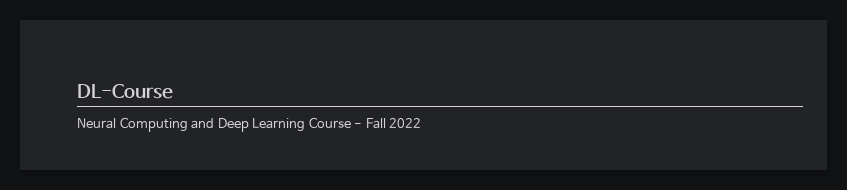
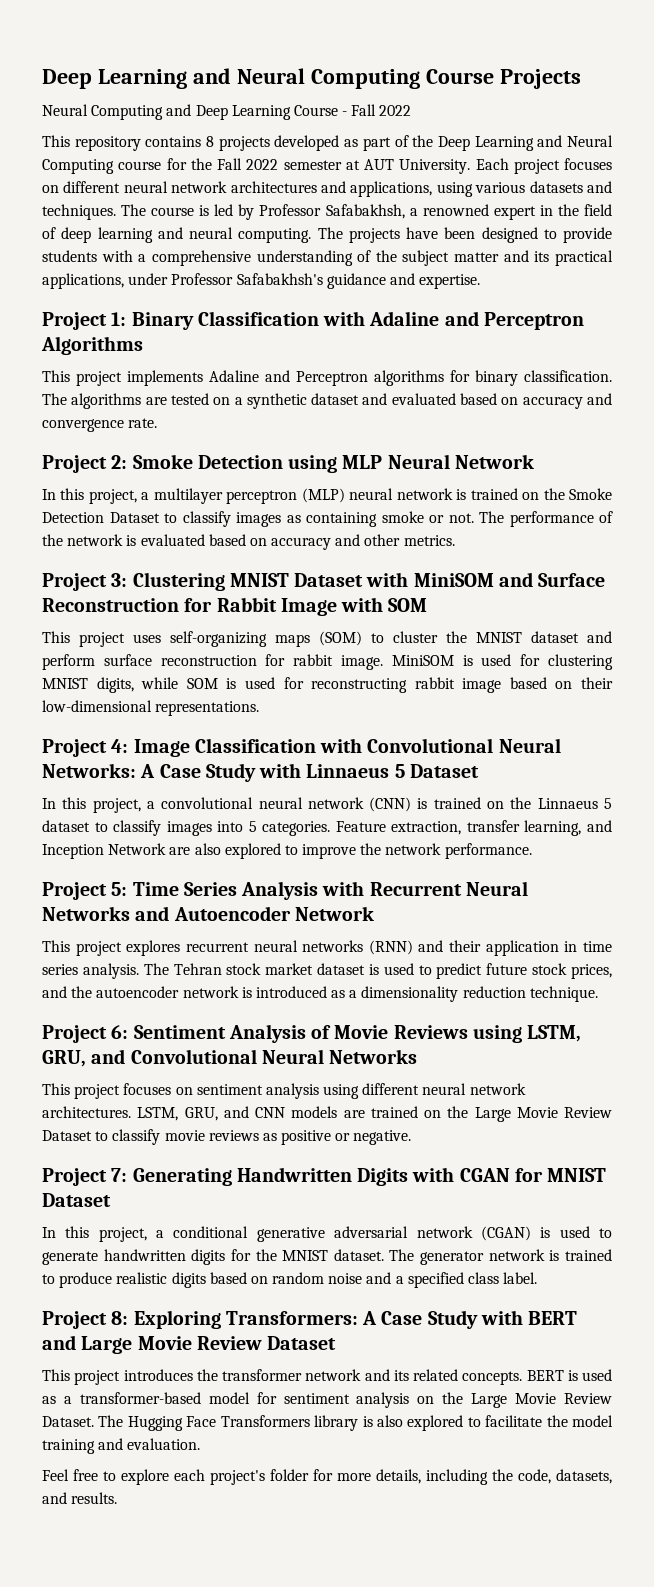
- DL-Course
+ Deep Learning and Neural Computing Course Projects
+ This repository contains 8 projects developed as part of the Deep Learning and Neural Computing course for the Fall 2022 semester at AUT University. Each project focuses on different neural network architectures and applications, using various datasets and techniques. The course is led by Professor Safabakhsh, a renowned expert in the field of deep learning and neural computing. The projects have been designed to provide students with a comprehensive understanding of the subject matter and its practical applications, under Professor Safabakhsh's guidance and expertise.
+ Project 1: Binary Classification with Adaline and Perceptron Algorithms
+ This project implements Adaline and Perceptron algorithms for binary classification. The algorithms are tested on a synthetic dataset and evaluated based on accuracy and convergence rate.
+ Project 2: Smoke Detection using MLP Neural Network
+ In this project, a multilayer perceptron (MLP) neural network is trained on the Smoke Detection Dataset to classify images as containing smoke or not. The performance of the network is evaluated based on accuracy and other metrics.
+ Project 3: Clustering MNIST Dataset with MiniSOM and Surface Reconstruction for Rabbit Image with SOM
+ This project uses self-organizing maps (SOM) to cluster the MNIST dataset and perform surface reconstruction for rabbit image. MiniSOM is used for clustering MNIST digits, while SOM is used for reconstructing rabbit image based on their low-dimensional representations.
+ Project 4: Image Classification with Convolutional Neural Networks: A Case Study with Linnaeus 5 Dataset
+ In this project, a convolutional neural network (CNN) is trained on the Linnaeus 5 dataset to classify images into 5 categories. Feature extraction, transfer learning, and Inception Network are also explored to improve the network performance.
+ Project 5: Time Series Analysis with Recurrent Neural Networks and Autoencoder Network
+ This project explores recurrent neural networks (RNN) and their application in time series analysis. The Tehran stock market dataset is used to predict future stock prices, and the autoencoder network is introduced as a dimensionality reduction technique.
+ Project 6: Sentiment Analysis of Movie Reviews using LSTM, GRU, and Convolutional Neural Networks
+ This project focuses on sentiment analysis using different neural network architectures. LSTM, GRU, and CNN models are trained on the Large Movie Review Dataset to classify movie reviews as positive or negative.
+ Project 7: Generating Handwritten Digits with CGAN for MNIST Dataset
+ In this project, a conditional generative adversarial network (CGAN) is used to generate handwritten digits for the MNIST dataset. The generator network is trained to produce realistic digits based on random noise and a specified class label.
+ Project 8: Exploring Transformers: A Case Study with BERT and Large Movie Review Dataset
+ This project introduces the transformer network and its related concepts. BERT is used as a transformer-based model for sentiment analysis on the Large Movie Review Dataset. The Hugging Face Transformers library is also explored to facilitate the model training and evaluation.
+ Feel free to explore each project's folder for more details, including the code, datasets, and results.

